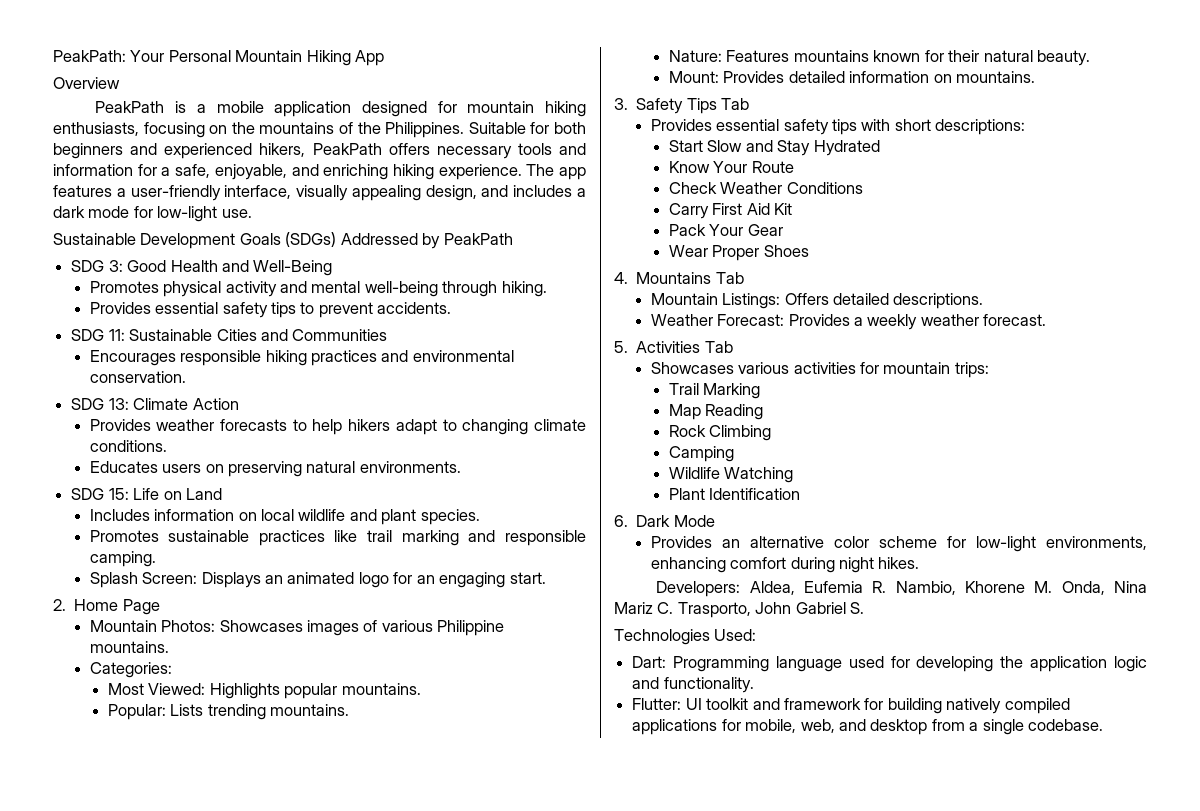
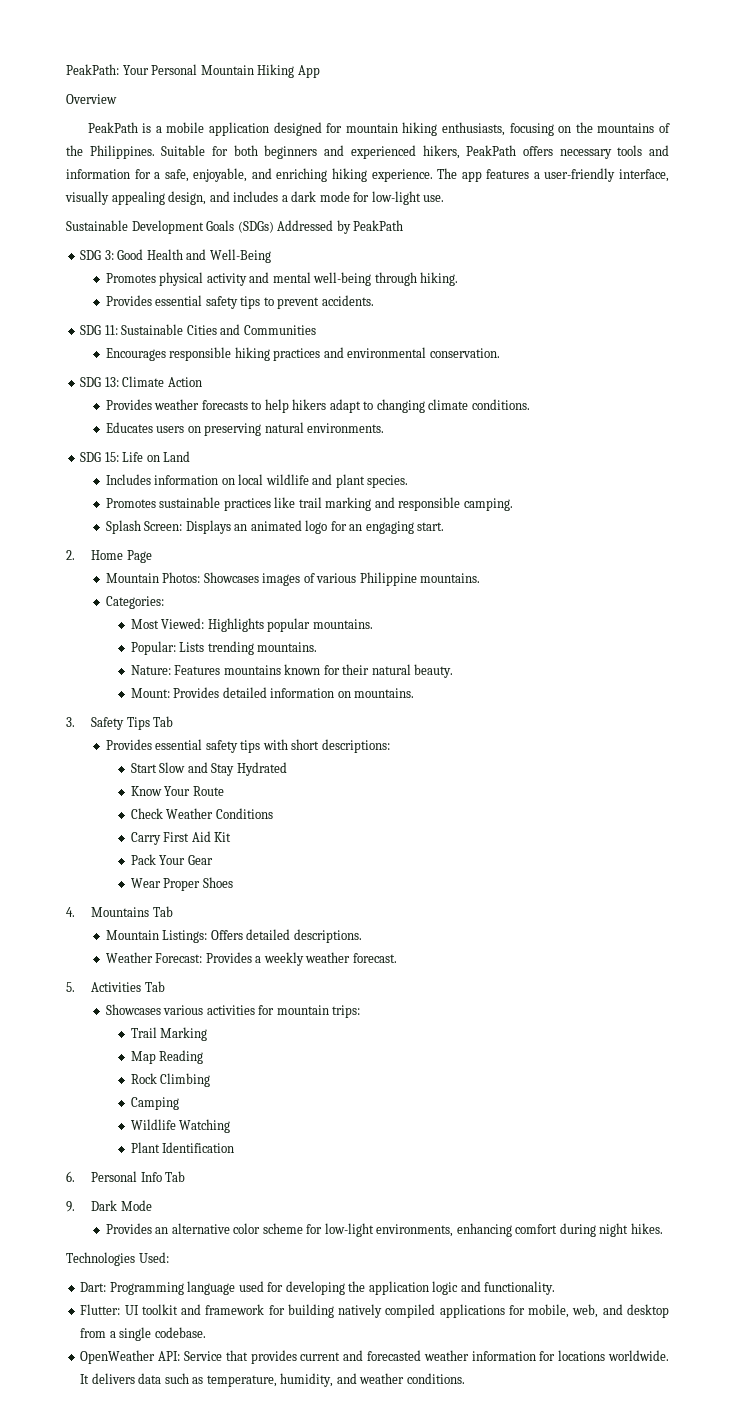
- 6. Dark Mode
+ 6. Personal Info Tab
+ 9. Dark Mode
- Developers: Aldea, Eufemia R. Nambio, Khorene M. Onda, Nina Mariz C. Trasporto, John Gabriel S.
+ OpenWeather API: Service that provides current and forecasted weather information for locations worldwide. It delivers data such as temperature, humidity, and weather conditions.

